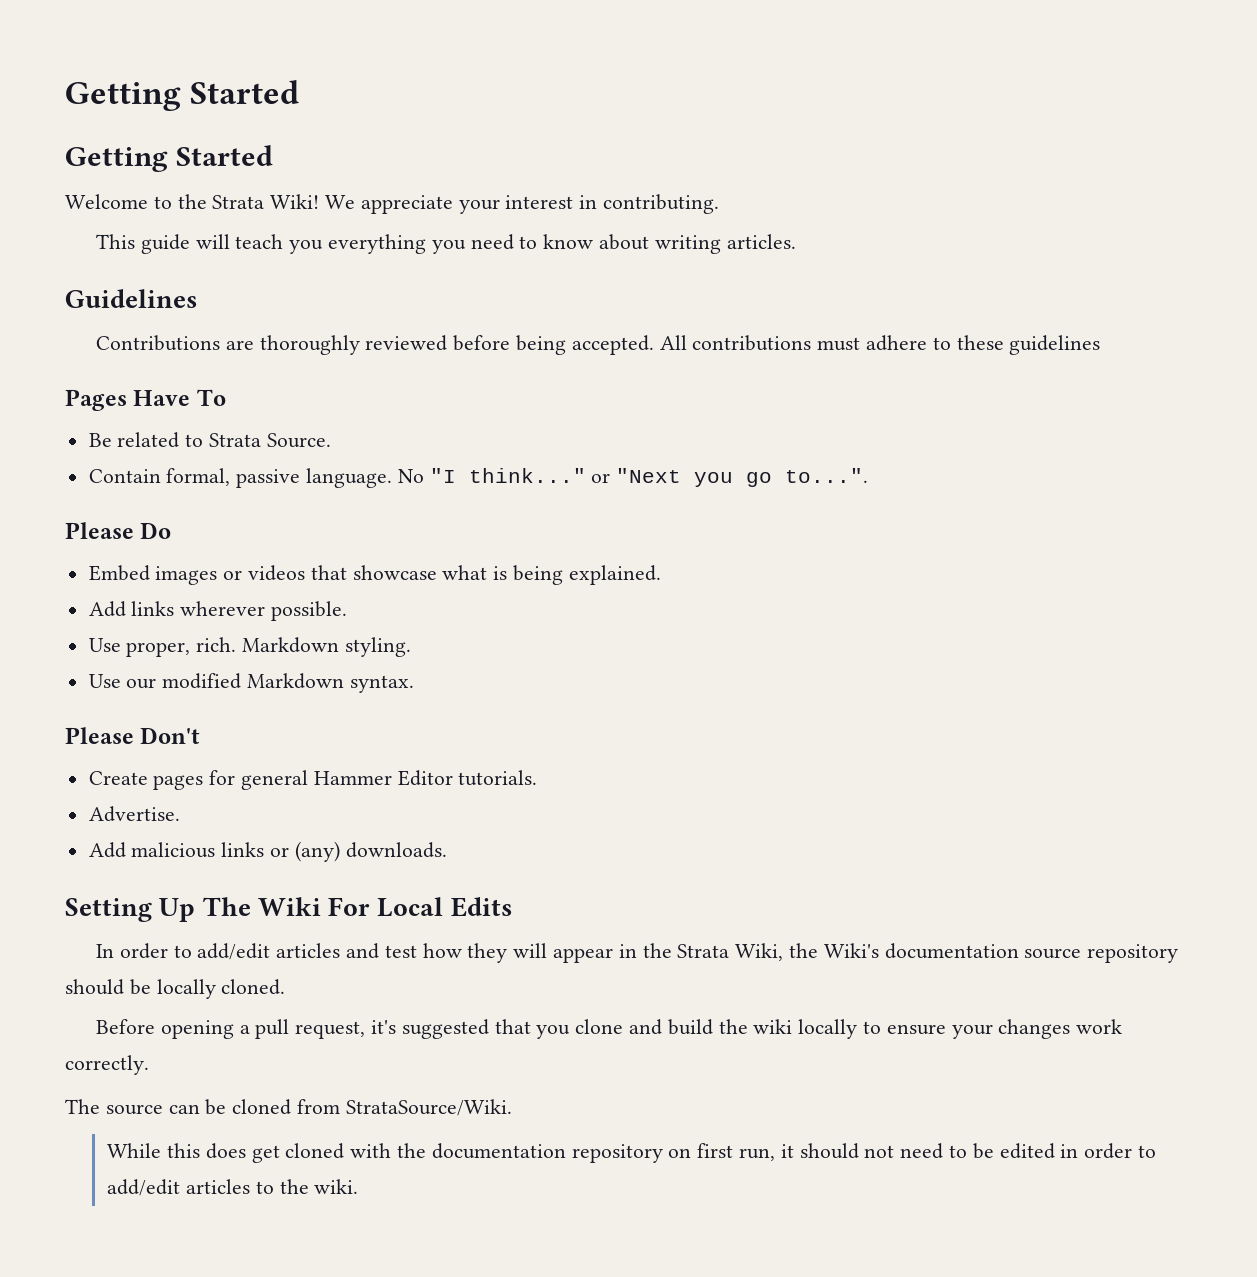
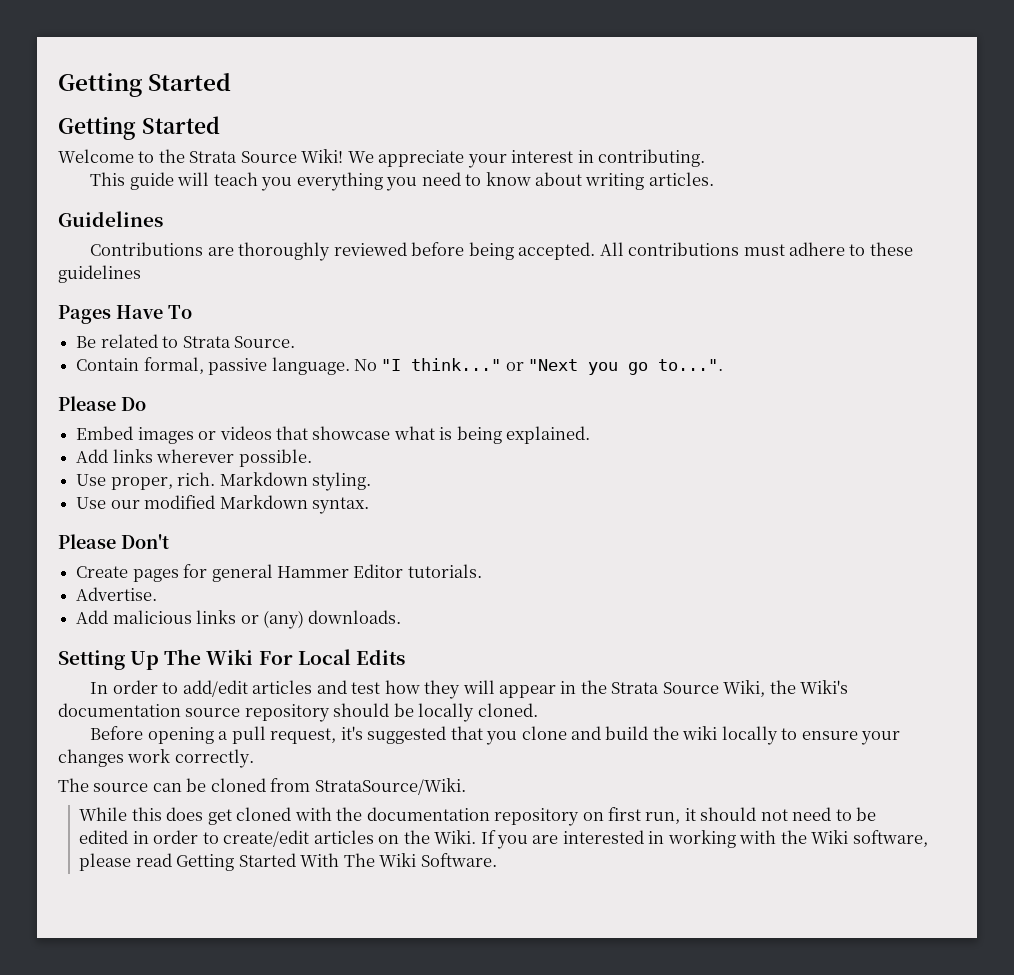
- Welcome to the Strata Wiki!
+ Welcome to the Strata Source Wiki!
- In order to add/edit articles and test how they will appear in the Strata Wiki, the Wiki's documentation source repository should be locally cloned.
+ In order to add/edit articles and test how they will appear in the Strata Source Wiki, the Wiki's documentation source repository should be locally cloned.
- While this does get cloned with the documentation repository on first run, it should not need to be edited in order to add/edit articles to the wiki.
+ While this does get cloned with the documentation repository on first run, it should not need to be edited in order to create/edit articles on the Wiki. If you are interested in working with the Wiki software, please read Getting Started With The Wiki Software.

